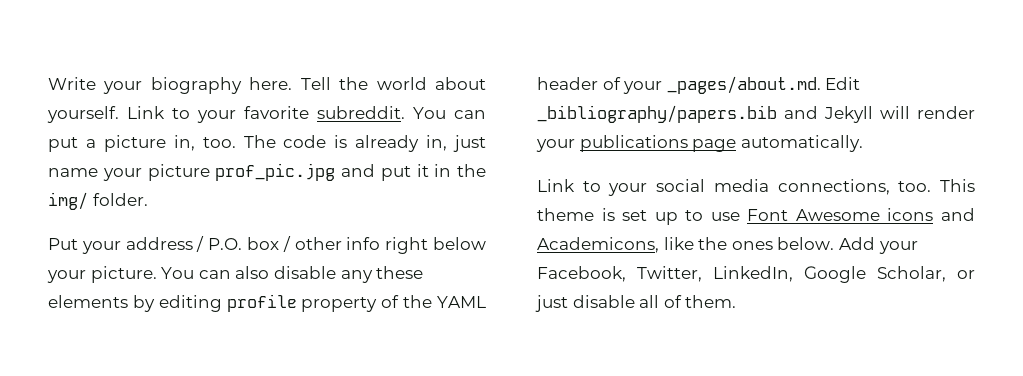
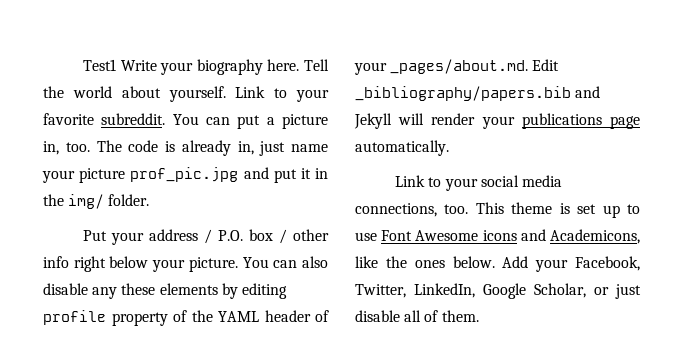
- Write your biography here.
+ Test1 Write your biography here.

